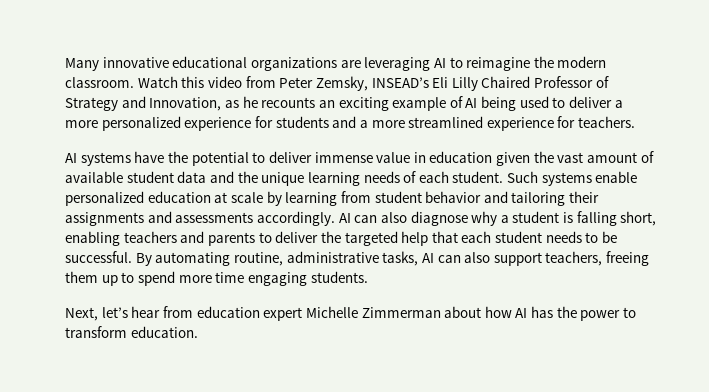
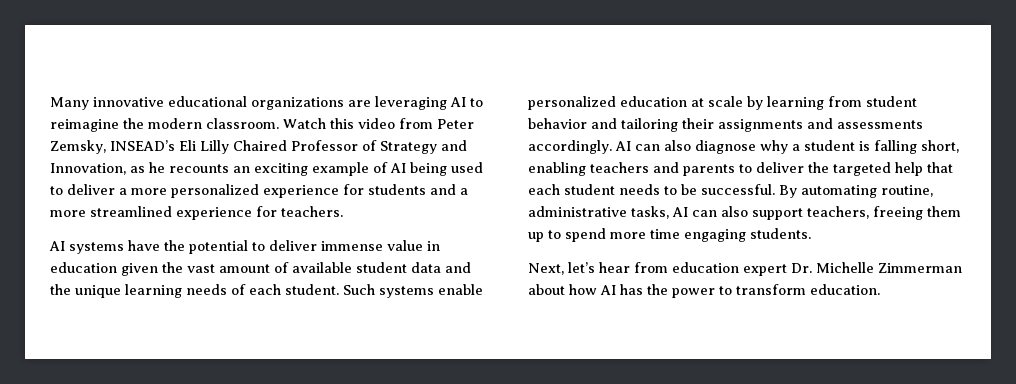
- Next, let’s hear from education expert Michelle Zimmerman about how AI has the power to transform education.
+ Next, let’s hear from education expert Dr. Michelle Zimmerman about how AI has the power to transform education.

